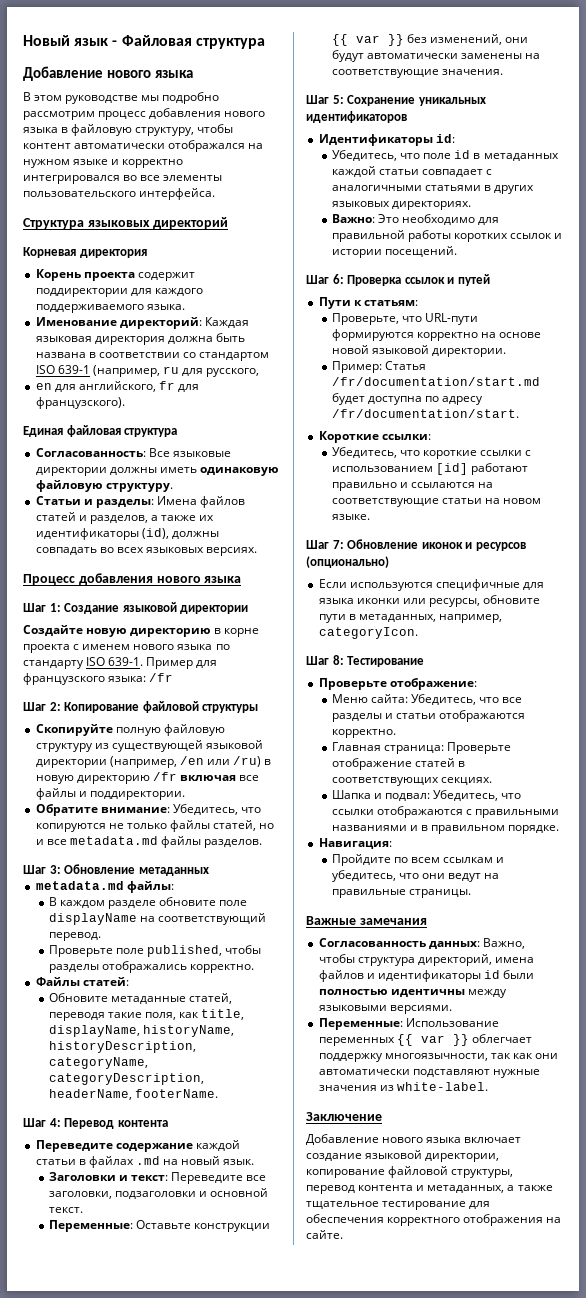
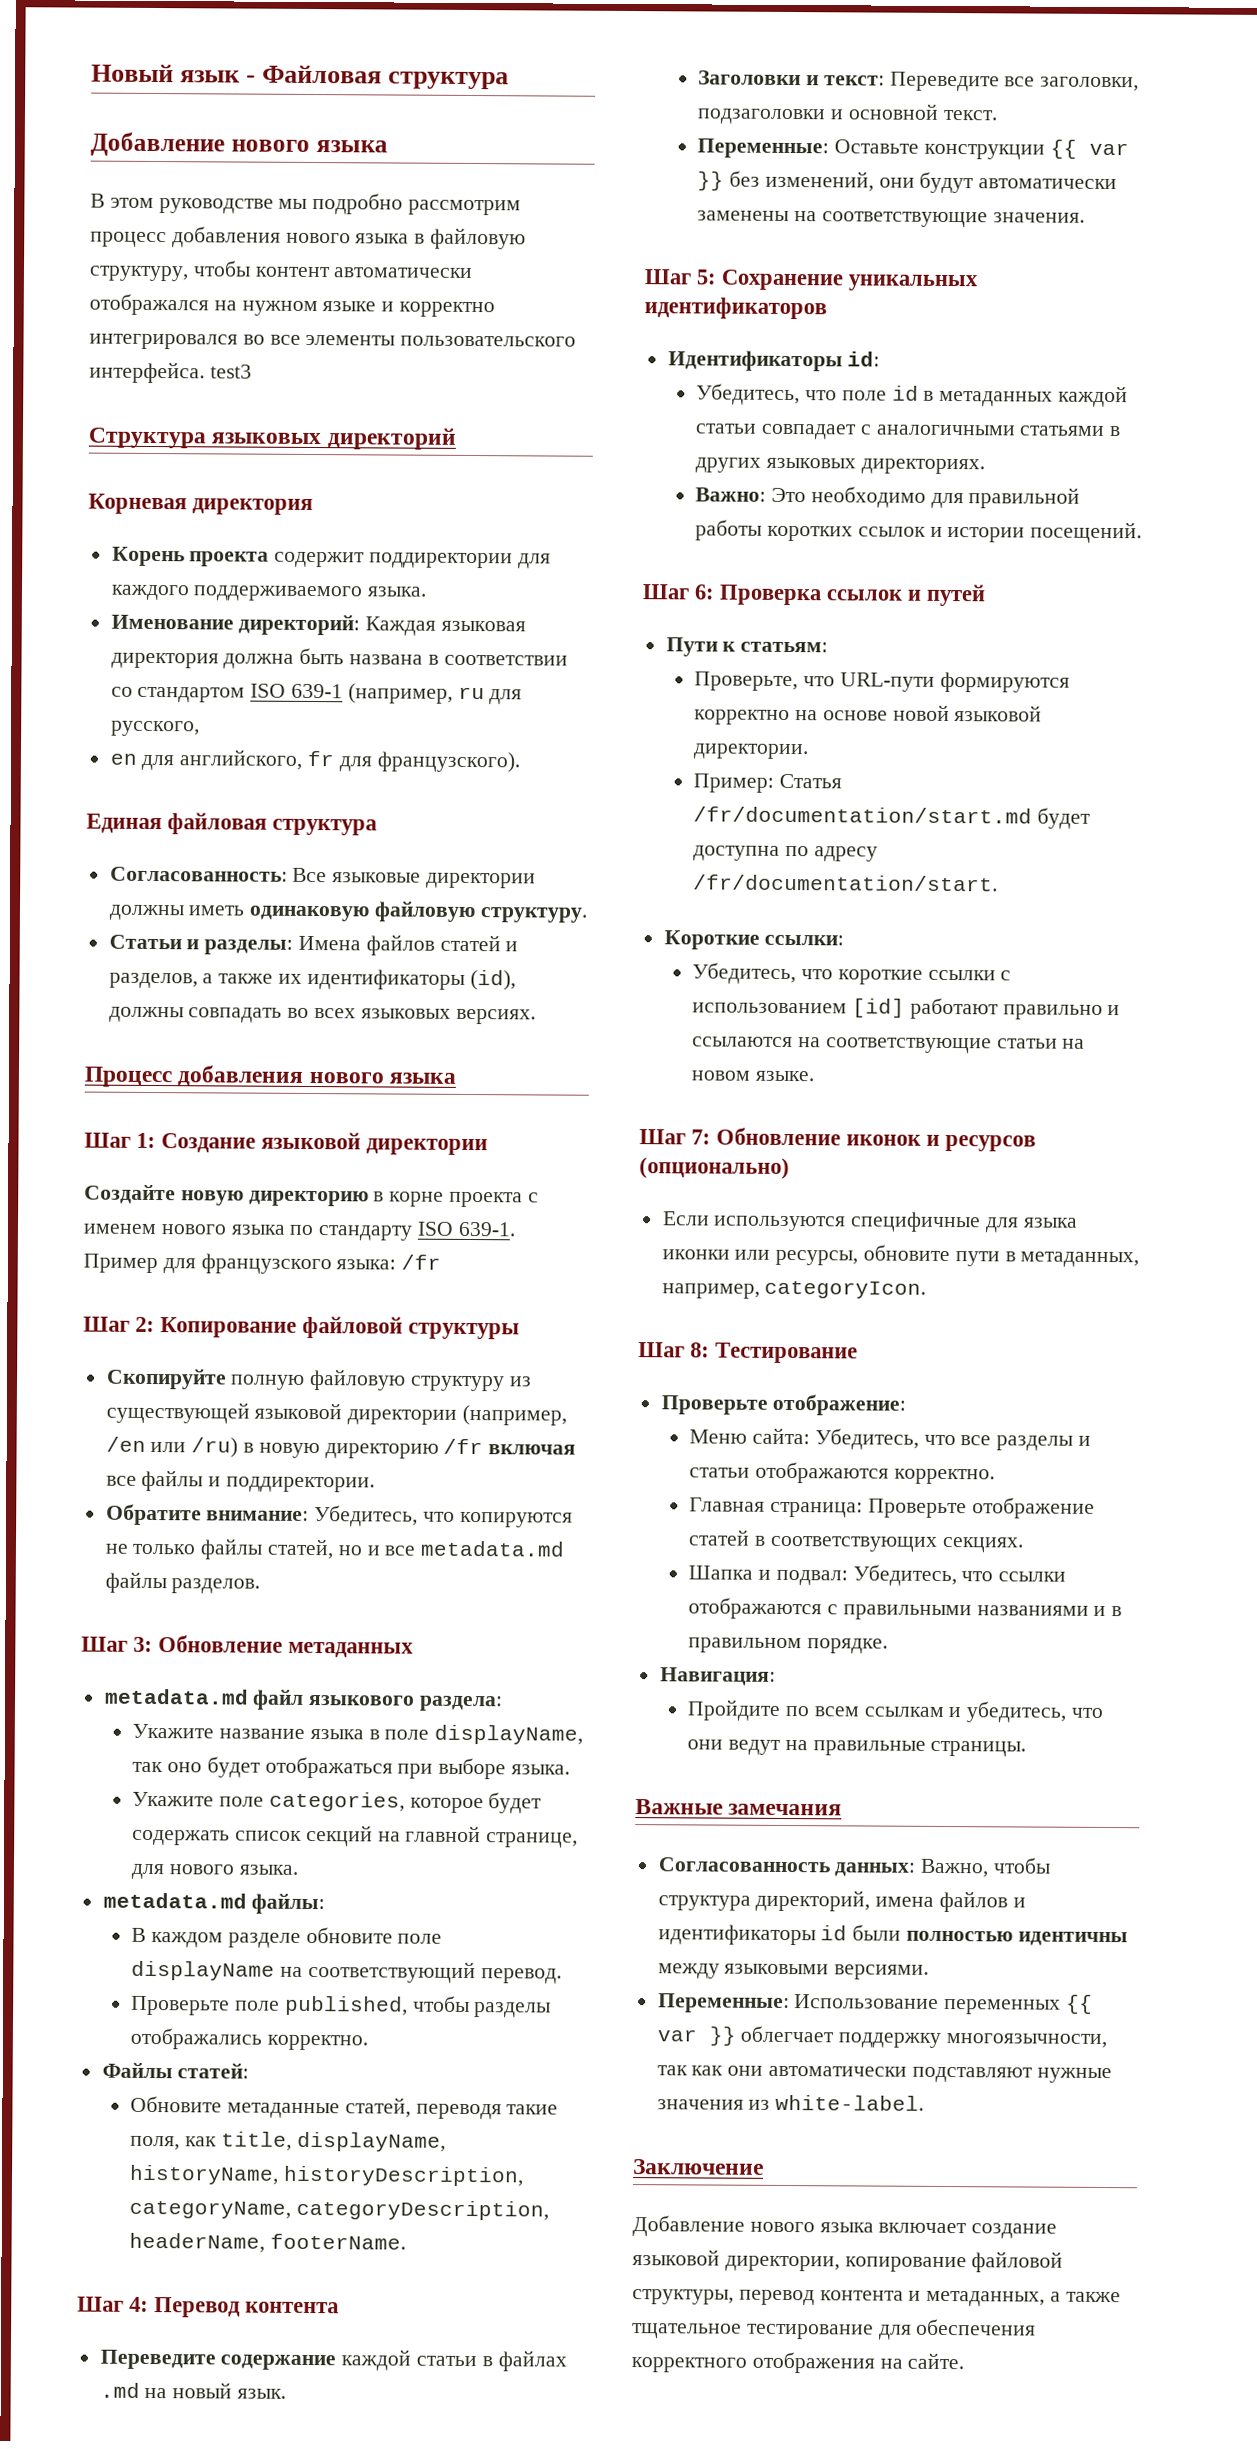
- В этом руководстве мы подробно рассмотрим процесс добавления нового языка в файловую структуру, чтобы контент автоматически отображался на нужном языке и корректно интегрировался во все элементы пользовательского интерфейса.
+ В этом руководстве мы подробно рассмотрим процесс добавления нового языка в файловую структуру, чтобы контент автоматически отображался на нужном языке и корректно интегрировался во все элементы пользовательского интерфейса. test3
+ metadata.md файл языкового раздела:
+ Укажите название языка в поле displayName, так оно будет отображаться при выборе языка.
+ Укажите поле categories, которое будет содержать список секций на главной странице, для нового языка.

